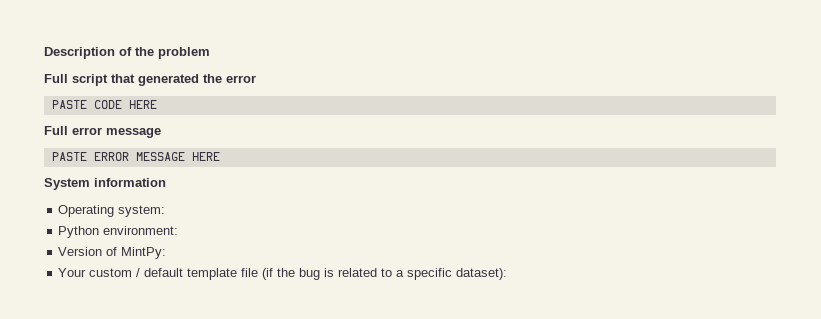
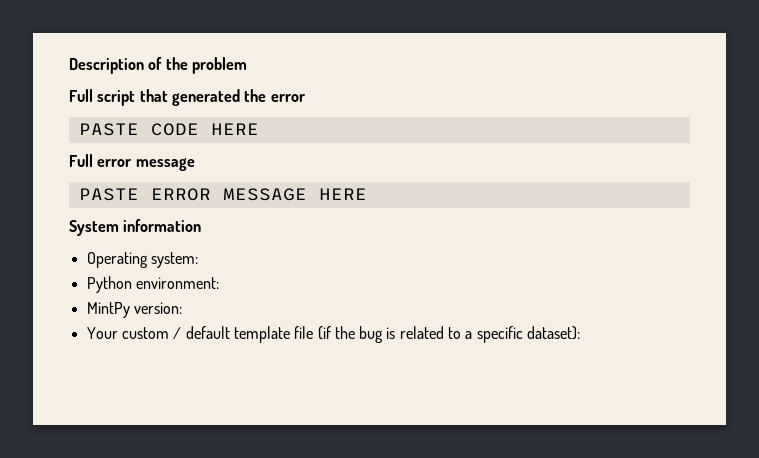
- Version of MintPy:
+ MintPy version:

